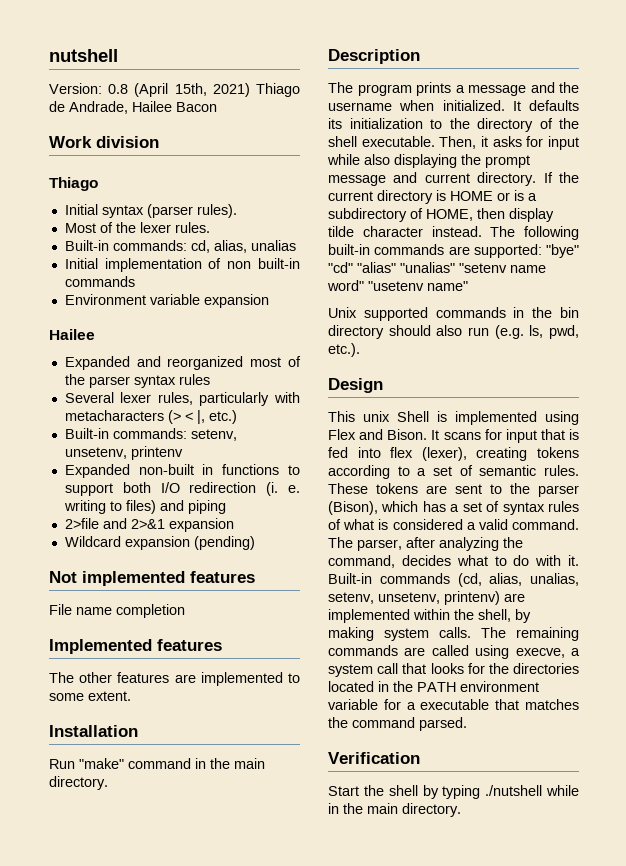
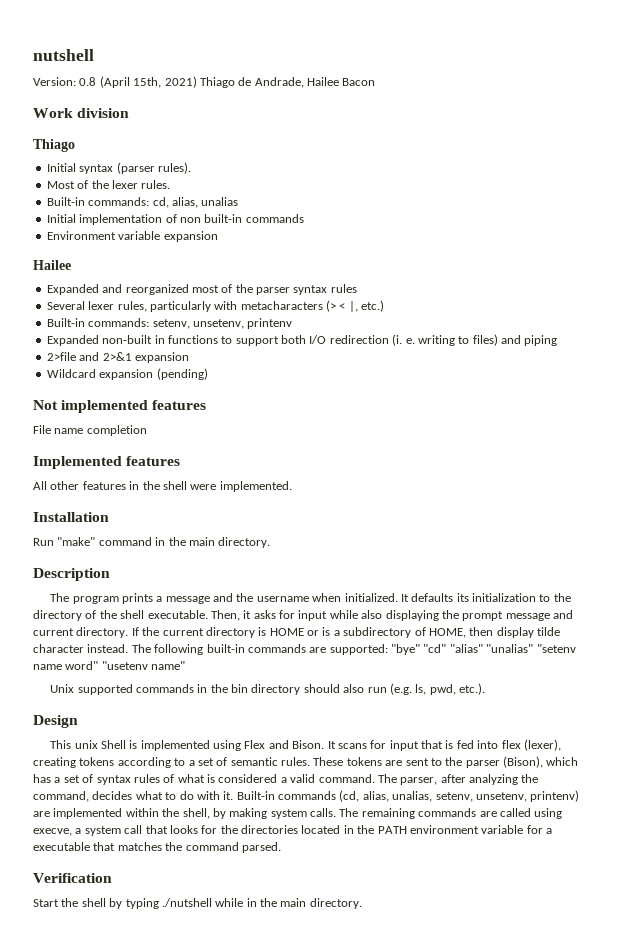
- The other features are implemented to some extent.
+ All other features in the shell were implemented.

